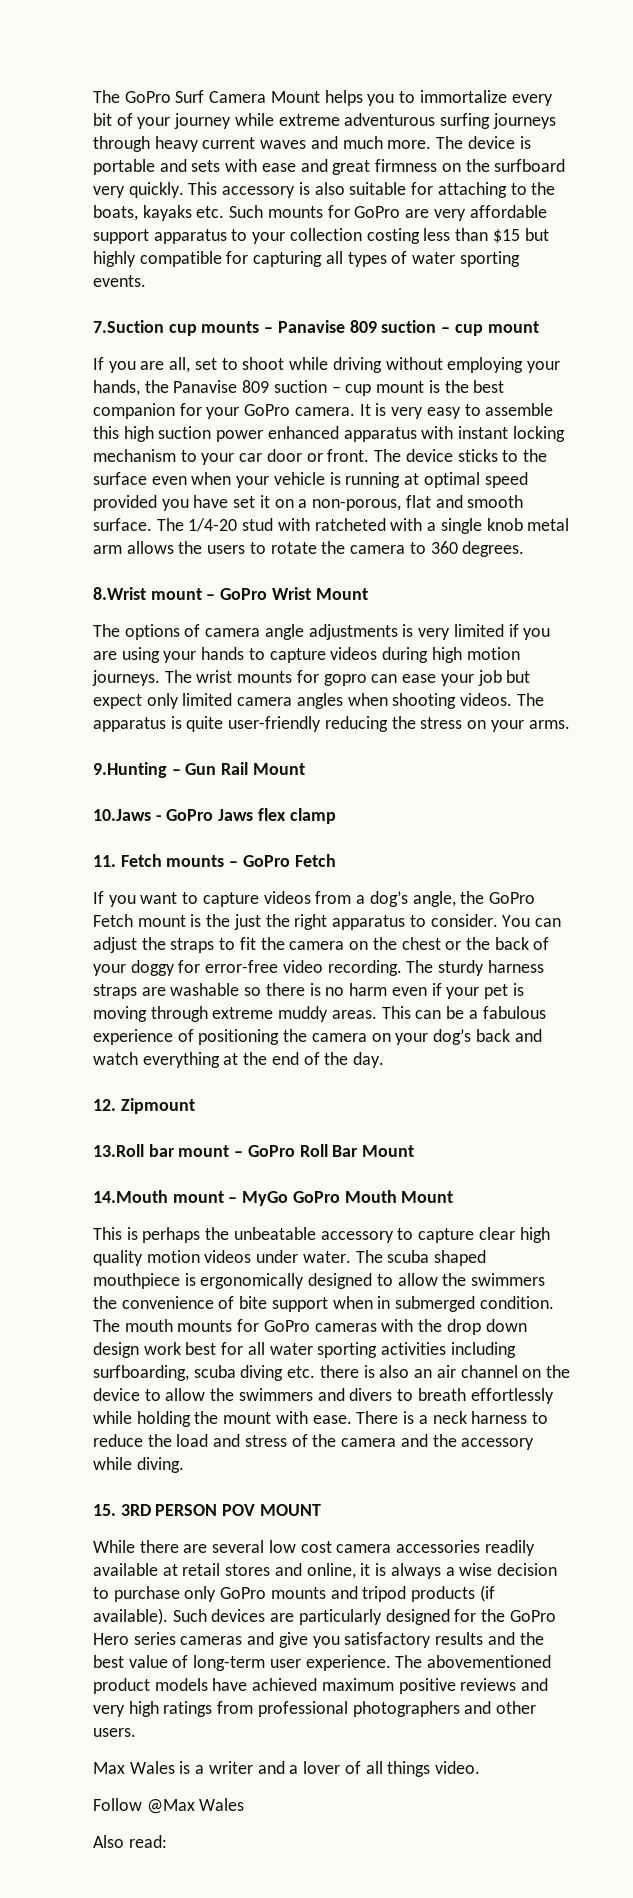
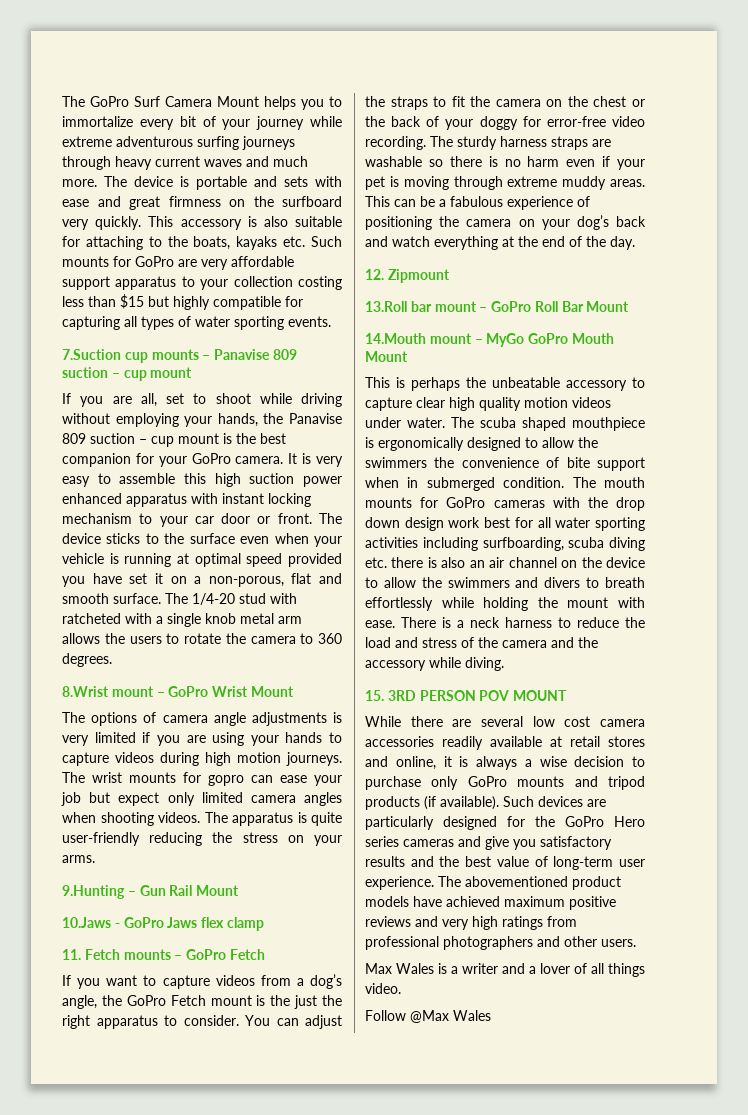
- Also read:

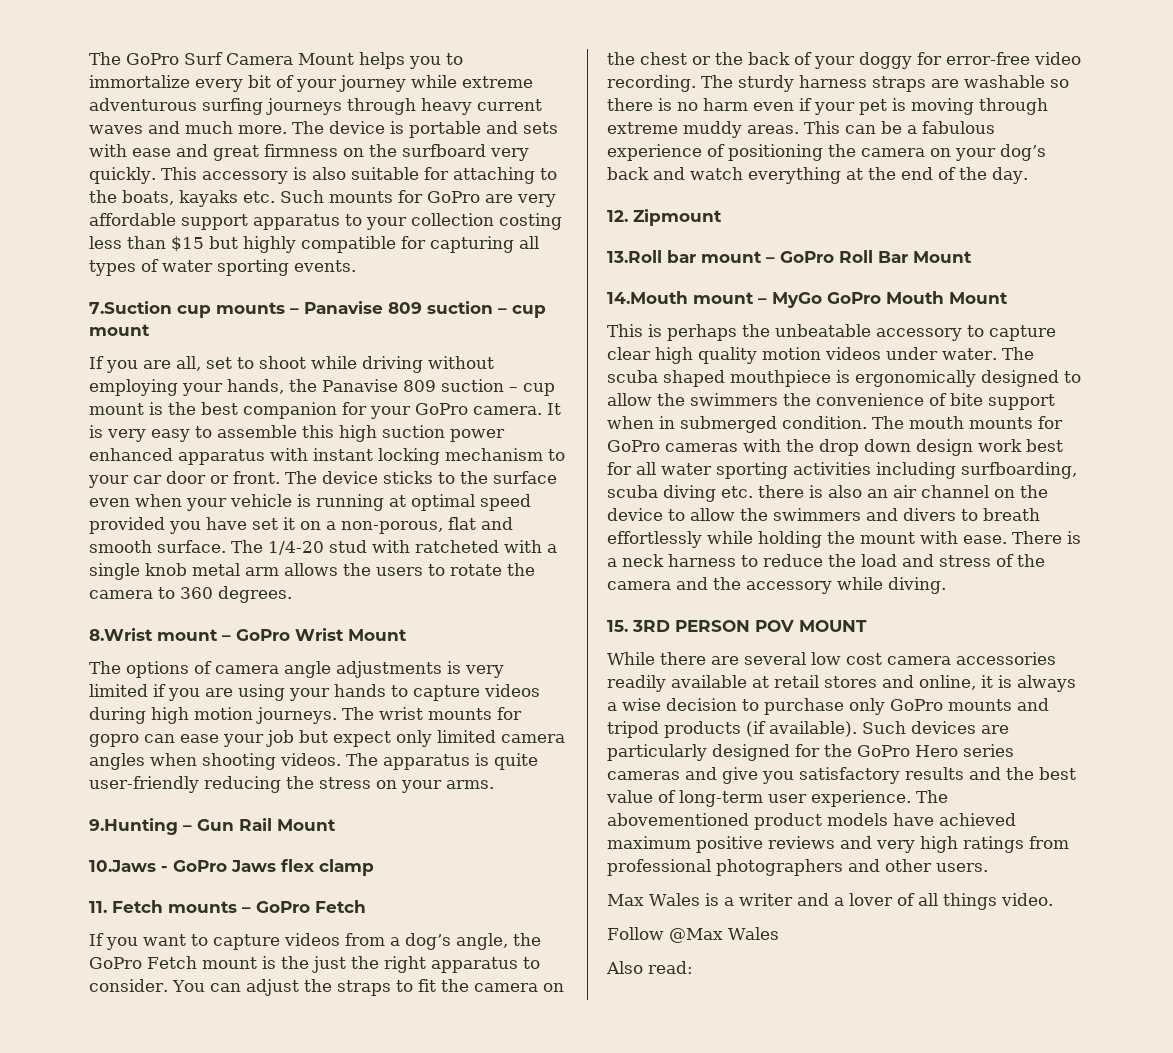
+ Also read:

